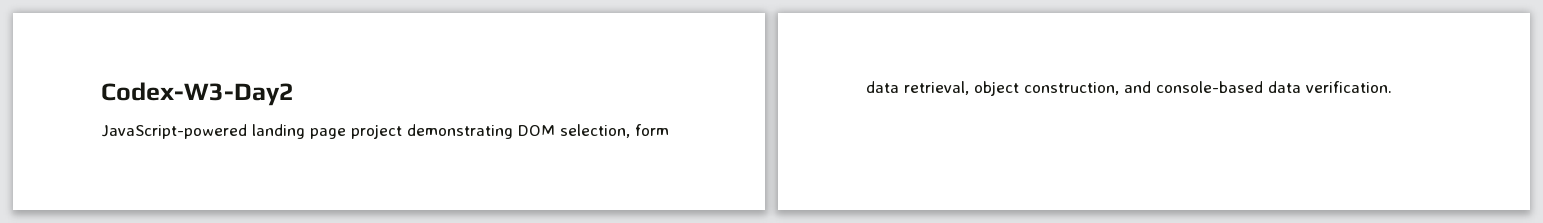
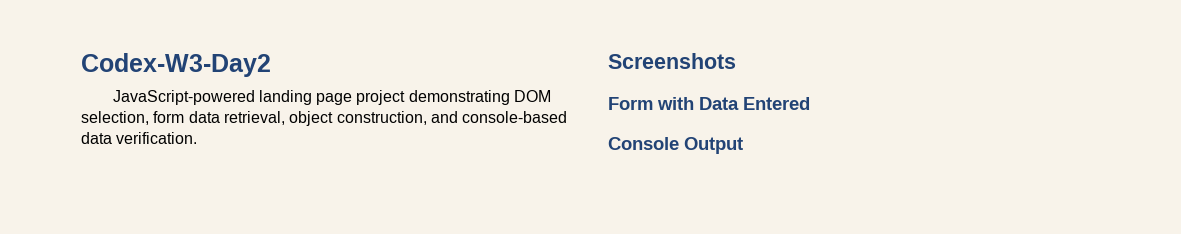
+ Screenshots
+ Form with Data Entered
+ Console Output

